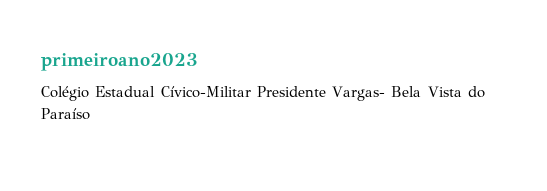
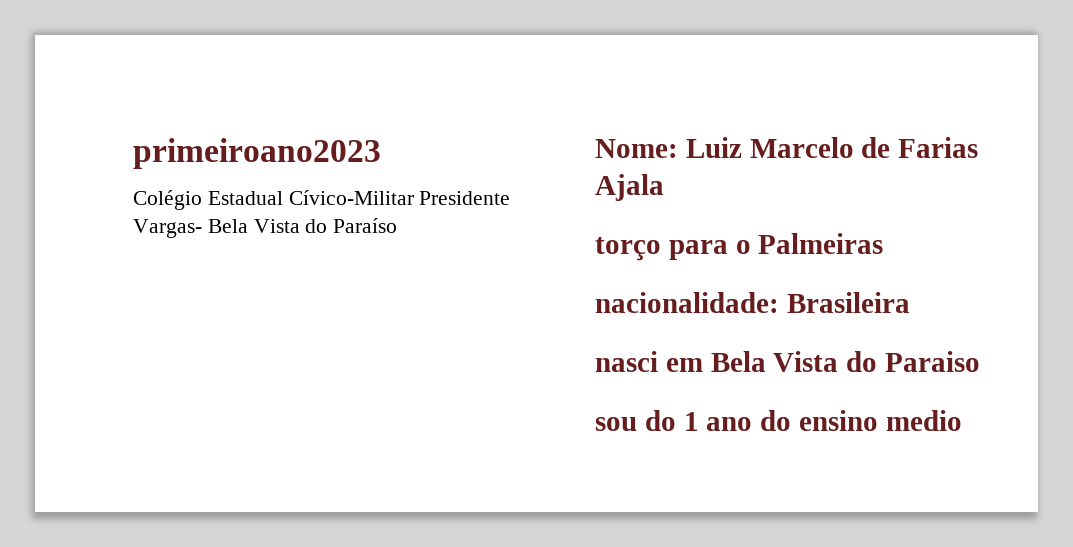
+ Nome: Luiz Marcelo de Farias Ajala
+ torço para o Palmeiras
+ nacionalidade: Brasileira
+ nasci em Bela Vista do Paraiso
+ sou do 1 ano do ensino medio

